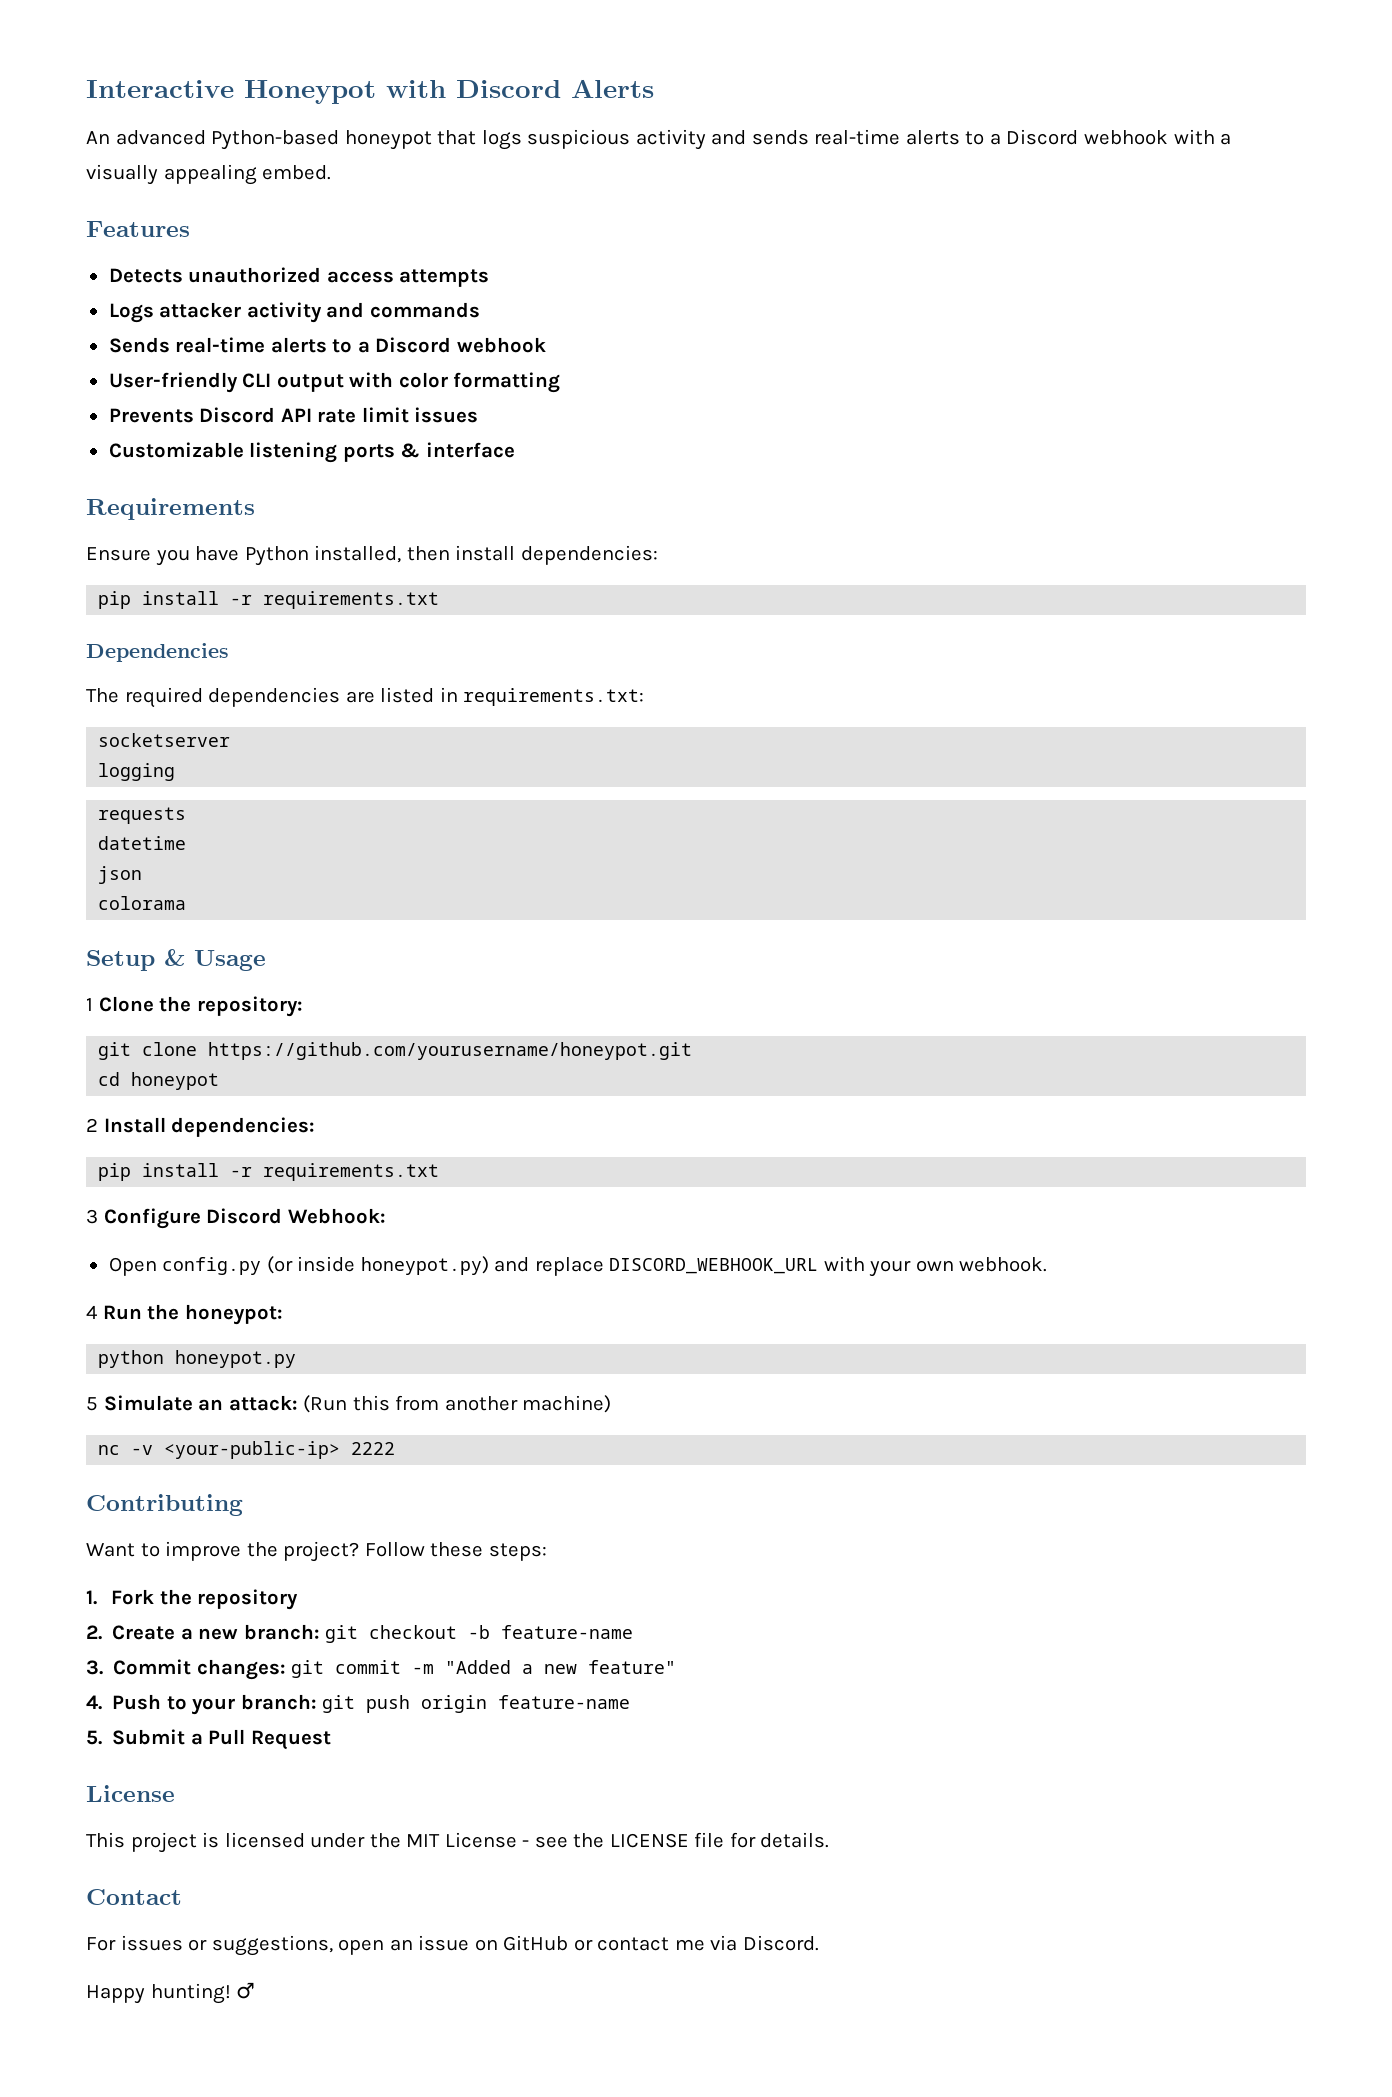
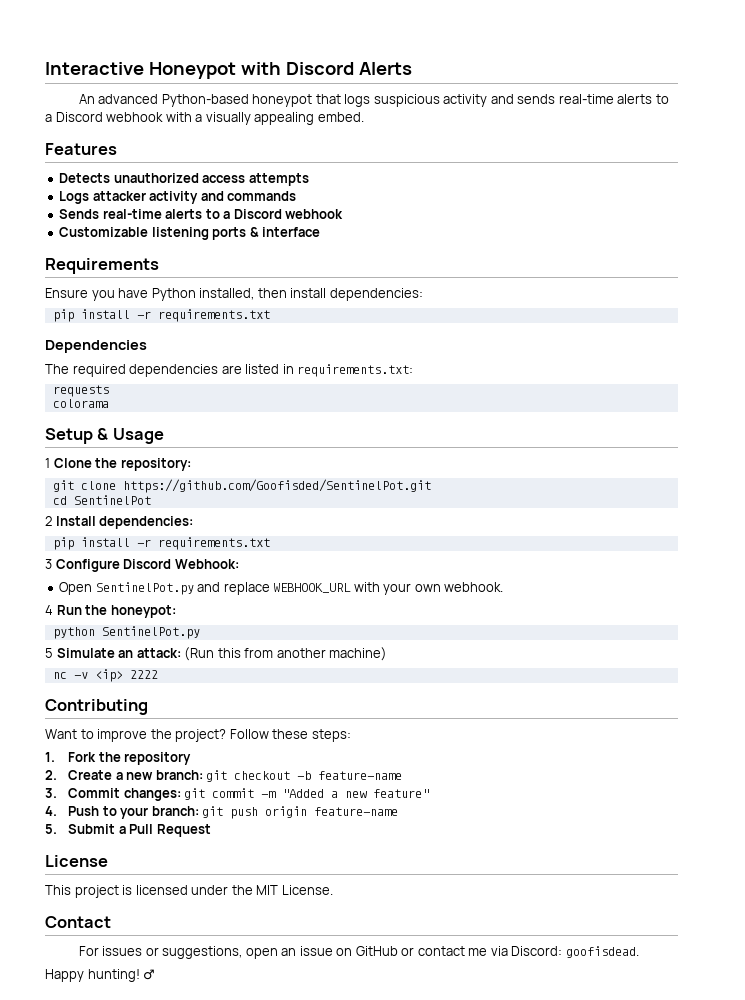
- User-friendly CLI output with color formatting
- Prevents Discord API rate limit issues
- socketserver
- logging
- datetime
- json
- git clone https://github.com/yourusername/honeypot.git
+ git clone https://github.com/Goofisded/SentinelPot.git
- cd honeypot
+ cd SentinelPot
- Open config.py (or inside honeypot.py) and replace DISCORD_WEBHOOK_URL with your own webhook.
+ Open SentinelPot.py and replace WEBHOOK_URL with your own webhook.
- python honeypot.py
+ python SentinelPot.py
- nc -v <your-public-ip> 2222
+ nc -v <ip> 2222
- This project is licensed under the MIT License - see the LICENSE file for details.
+ This project is licensed under the MIT License.
- For issues or suggestions, open an issue on GitHub or contact me via Discord.
+ For issues or suggestions, open an issue on GitHub or contact me via Discord: goofisdead.

